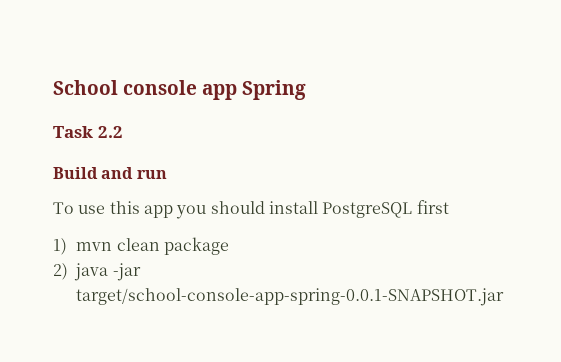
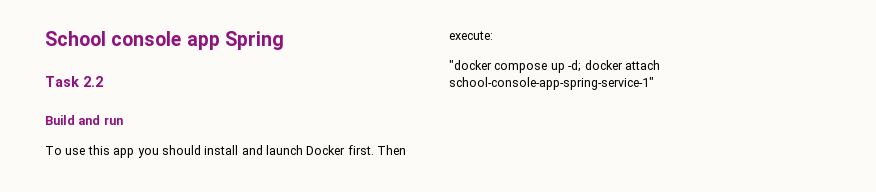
- To use this app you should install PostgreSQL first
- 1) mvn clean package
- 2) java -jar target/school-console-app-spring-0.0.1-SNAPSHOT.jar
+ To use this app you should install and launch Docker first. Then execute:
+ "docker compose up -d; docker attach school-console-app-spring-service-1"

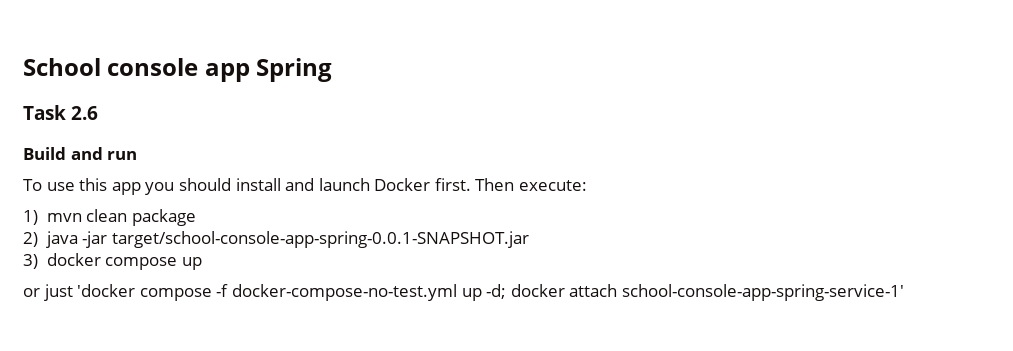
- Task 2.2
+ Task 2.6
- "docker compose up -d; docker attach school-console-app-spring-service-1"
+ 1) mvn clean package
+ 2) java -jar target/school-console-app-spring-0.0.1-SNAPSHOT.jar
+ 3) docker compose up
+ or just 'docker compose -f docker-compose-no-test.yml up -d; docker attach school-console-app-spring-service-1'

